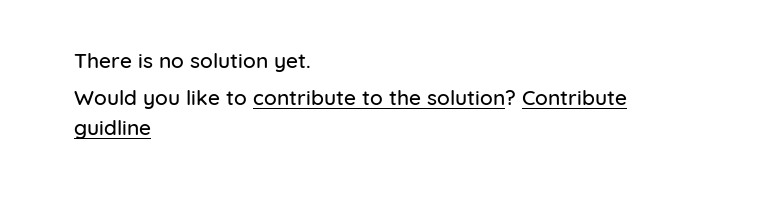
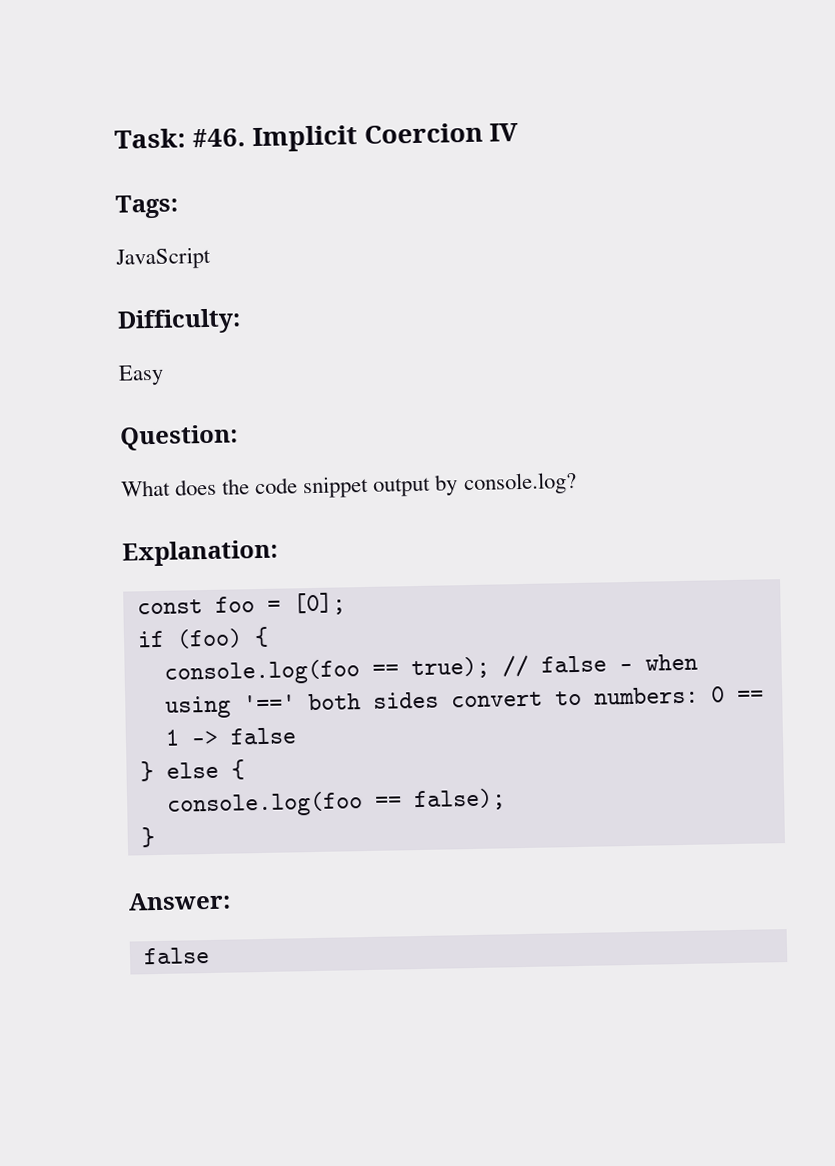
- There is no solution yet.
- Would you like to contribute to the solution? Contribute guidline
+ Task: #46. Implicit Coercion IV
+ Tags:
+ JavaScript
+ Difficulty:
+ Easy
+ Question:
+ What does the code snippet output by console.log?
+ Explanation:
+ const foo = [0];
+ if (foo) {
+ console.log(foo == true); // false - when using '==' both sides convert to numbers: 0 == 1 -> false
+ } else {
+ console.log(foo == false);
+ }
+ Answer:
+ false

